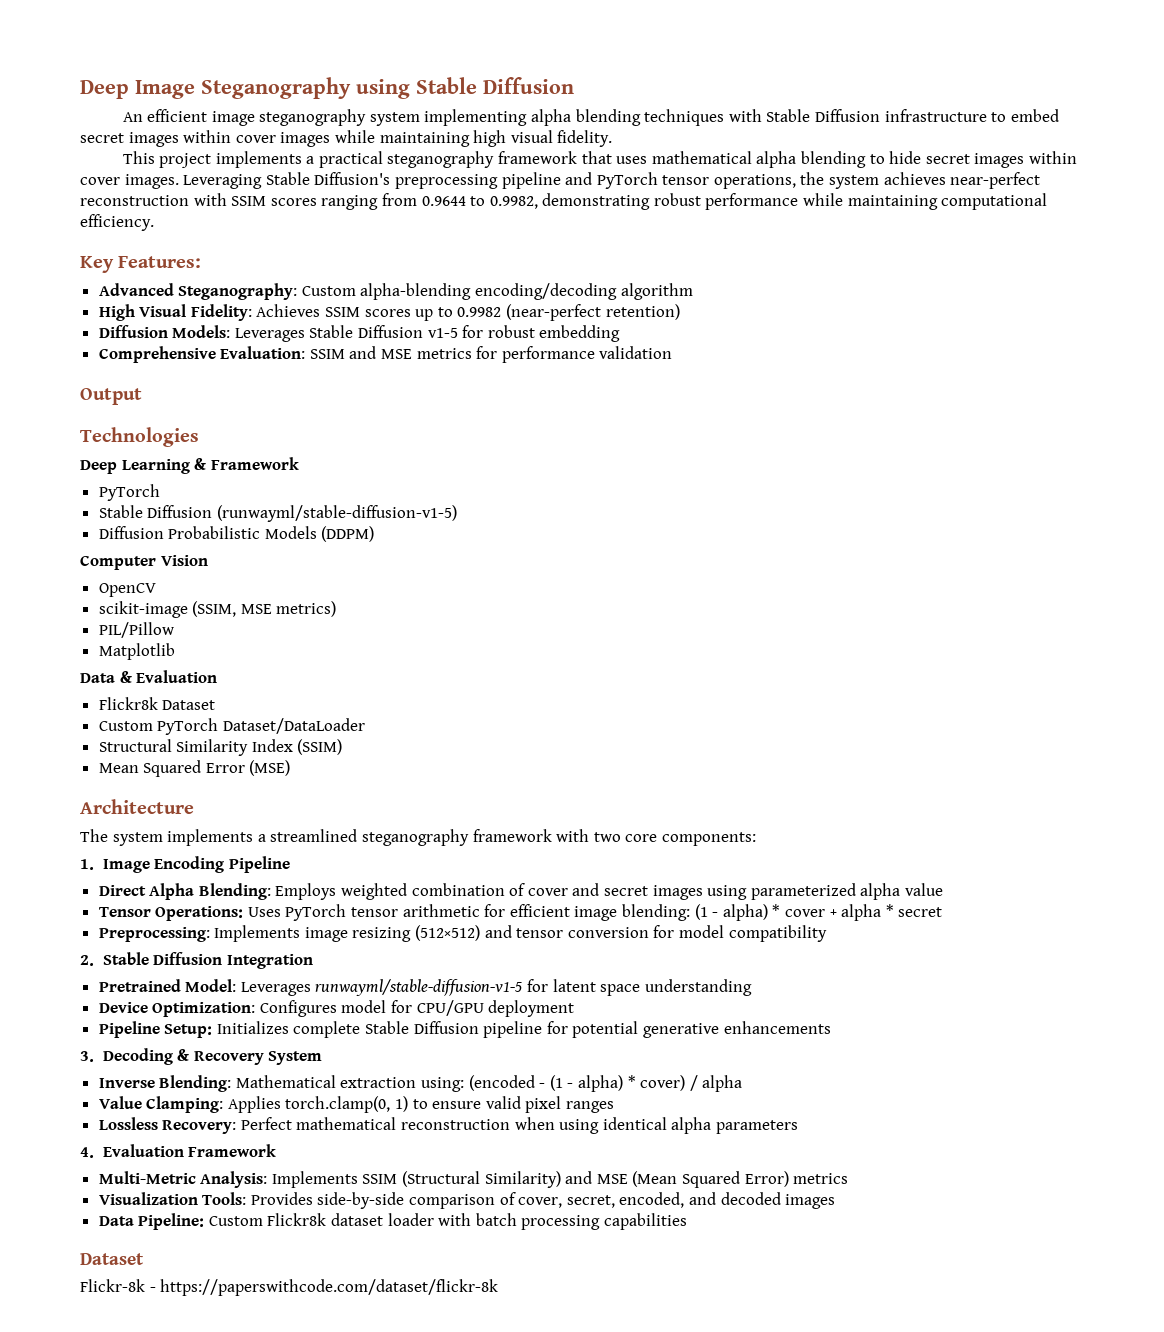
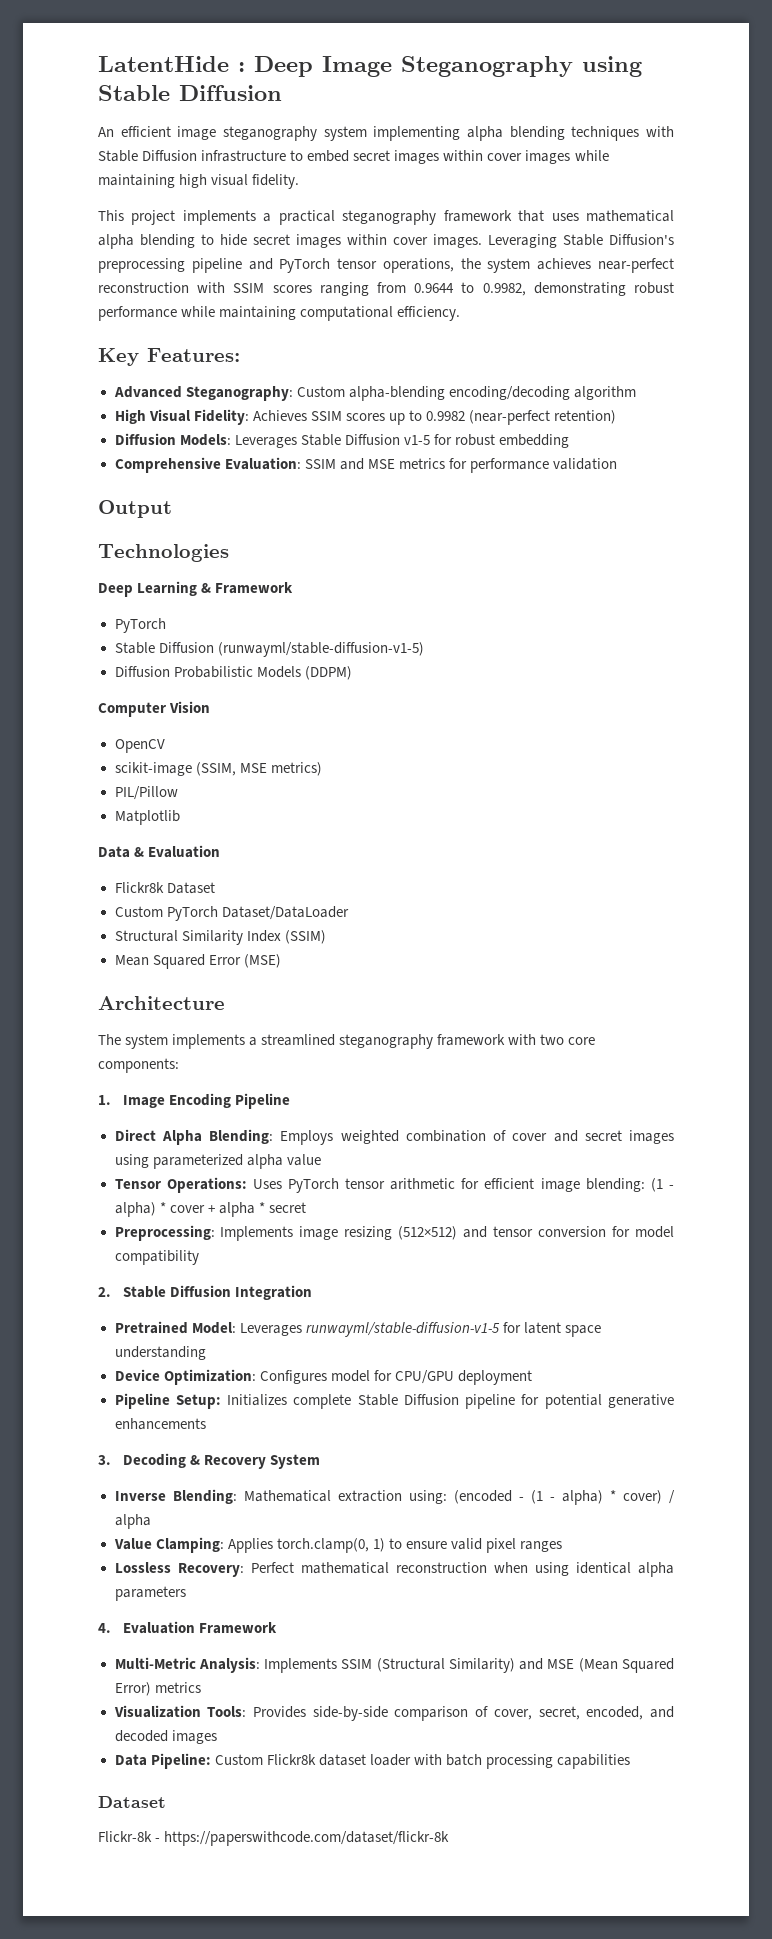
- Deep Image Steganography using Stable Diffusion
+ LatentHide : Deep Image Steganography using Stable Diffusion

